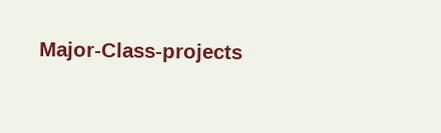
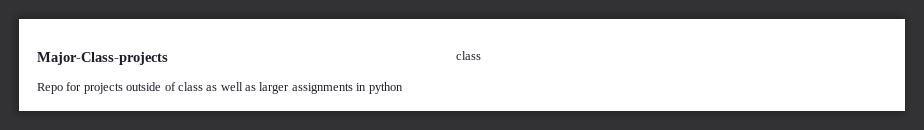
+ Repo for projects outside of class as well as larger assignments in python class

